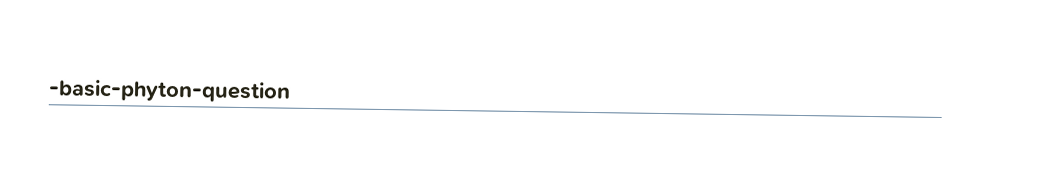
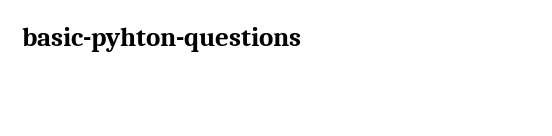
- -basic-phyton-question
+ basic-pyhton-questions

